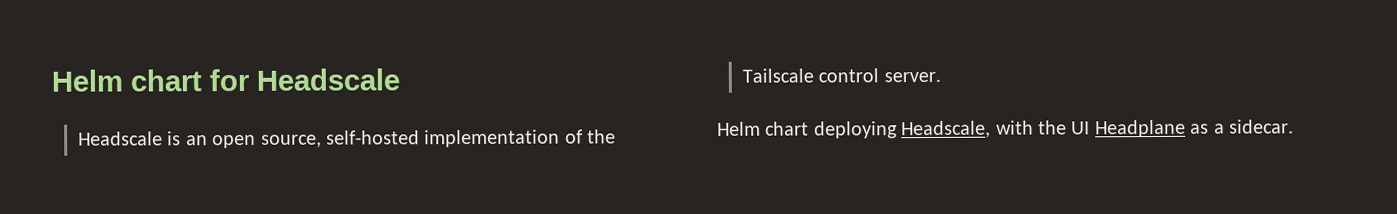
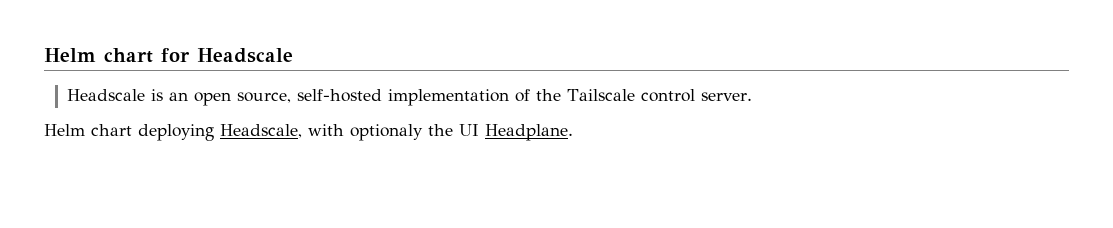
- Helm chart deploying Headscale, with the UI Headplane as a sidecar.
+ Helm chart deploying Headscale, with optionaly the UI Headplane.

